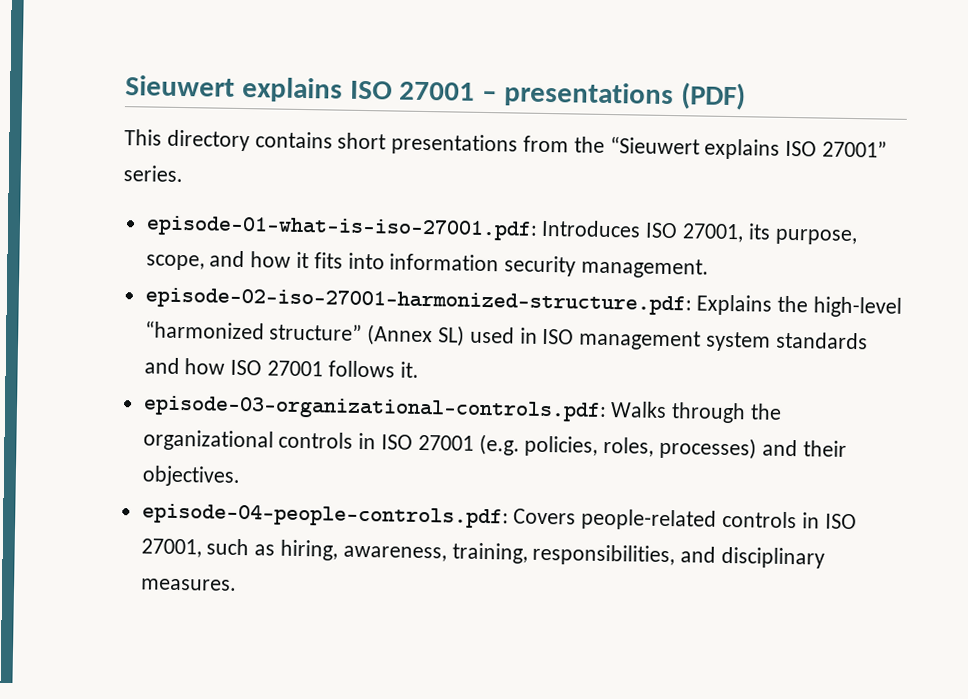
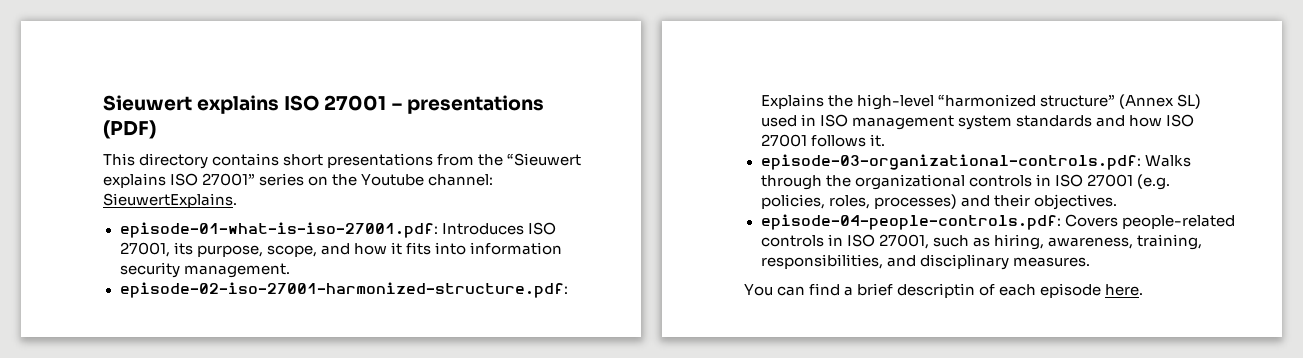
- This directory contains short presentations from the “Sieuwert explains ISO 27001” series.
+ This directory contains short presentations from the “Sieuwert explains ISO 27001” series on the Youtube channel: SieuwertExplains.
+ You can find a brief descriptin of each episode here.

